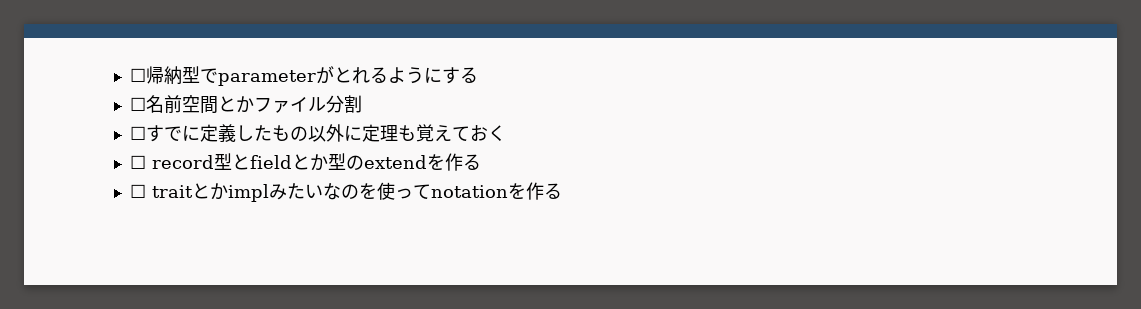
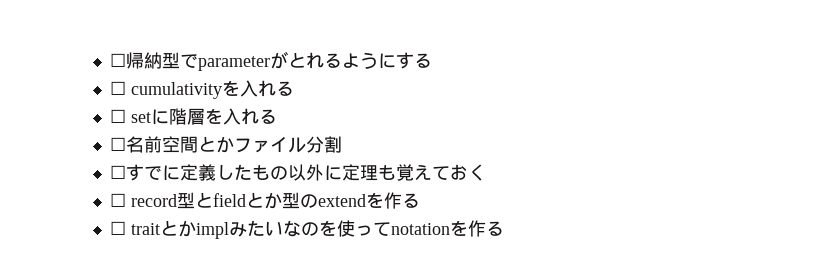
+ ☐ cumulativityを入れる
+ ☐ setに階層を入れる

